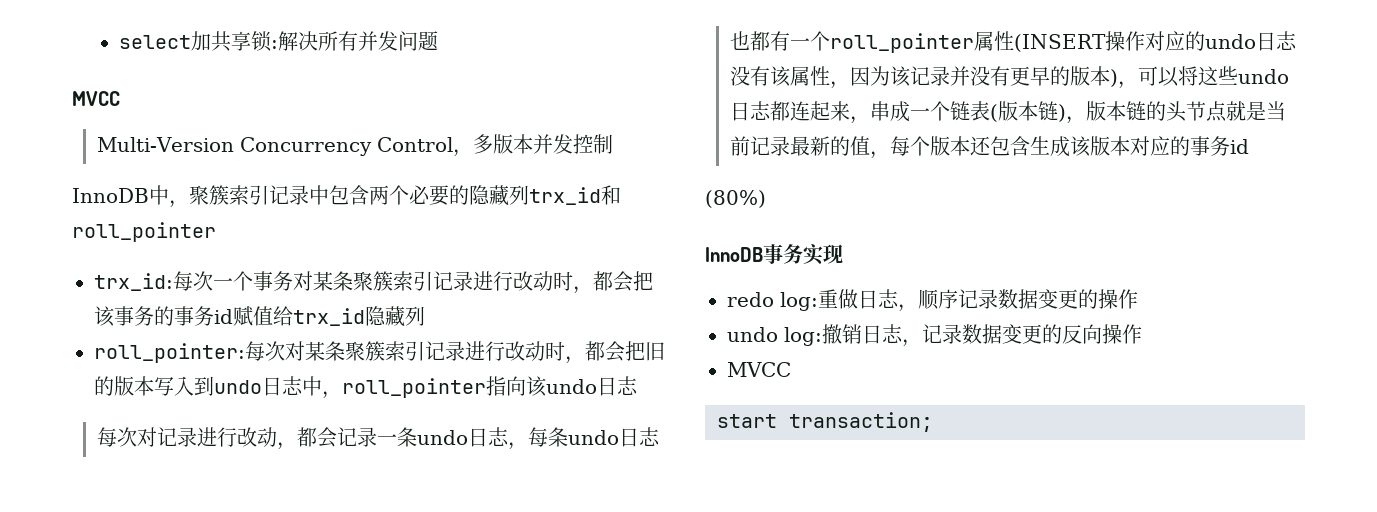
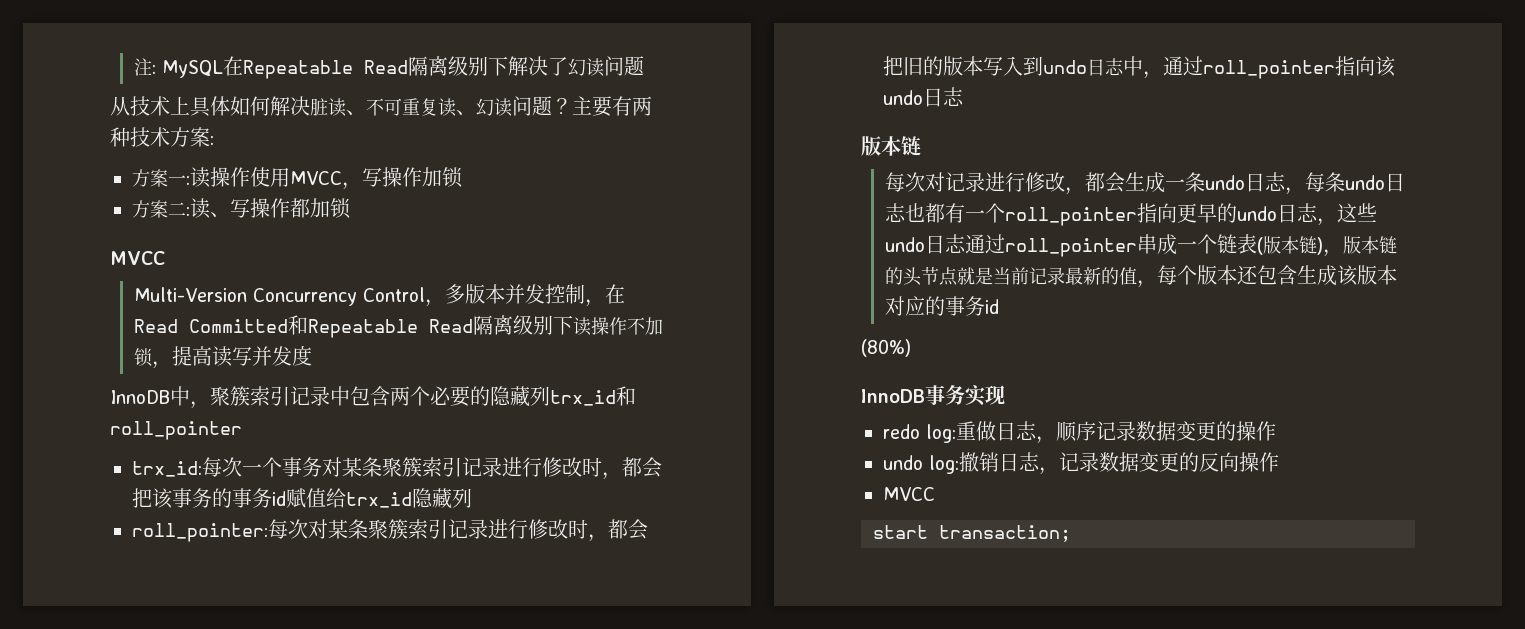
- select加共享锁:解决所有并发问题
+ 注: MySQL在Repeatable Read隔离级别下解决了幻读问题
+ 从技术上具体如何解决脏读、不可重复读、幻读问题？主要有两种技术方案:
+ 方案一:读操作使用MVCC，写操作加锁
+ 方案二:读、写操作都加锁
- Multi-Version Concurrency Control，多版本并发控制
+ Multi-Version Concurrency Control，多版本并发控制，在Read Committed和Repeatable Read隔离级别下读操作不加锁，提高读写并发度
- trx_id:每次一个事务对某条聚簇索引记录进行改动时，都会把该事务的事务id赋值给trx_id隐藏列
+ trx_id:每次一个事务对某条聚簇索引记录进行修改时，都会把该事务的事务id赋值给trx_id隐藏列
- roll_pointer:每次对某条聚簇索引记录进行改动时，都会把旧的版本写入到undo日志中，roll_pointer指向该undo日志
+ roll_pointer:每次对某条聚簇索引记录进行修改时，都会把旧的版本写入到undo日志中，通过roll_pointer指向该undo日志
+ 版本链
- 每次对记录进行改动，都会记录一条undo日志，每条undo日志也都有一个roll_pointer属性(INSERT操作对应的undo日志没有该属性，因为该记录并没有更早的版本)，可以将这些undo日志都连起来，串成一个链表(版本链)，版本链的头节点就是当前记录最新的值，每个版本还包含生成该版本对应的事务id
+ 每次对记录进行修改，都会生成一条undo日志，每条undo日志也都有一个roll_pointer指向更早的undo日志，这些undo日志通过roll_pointer串成一个链表(版本链)，版本链的头节点就是当前记录最新的值，每个版本还包含生成该版本对应的事务id

